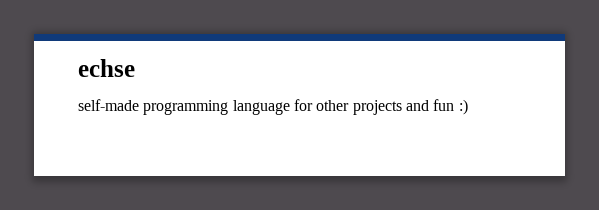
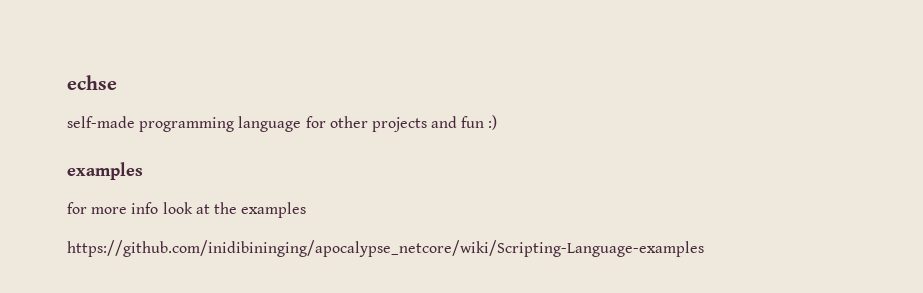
  self-made programming language for other projects and fun :)
+ examples
+ for more info look at the examples
+ https://github.com/inidibininging/apocalypse_netcore/wiki/Scripting-Language-examples

